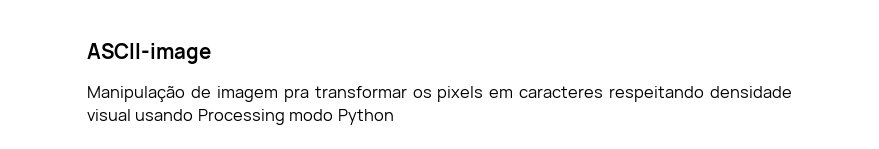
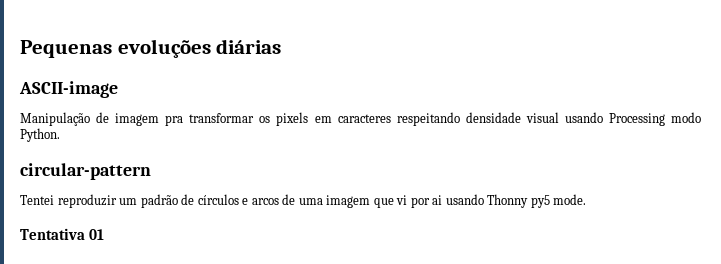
+ Pequenas evoluções diárias
- Manipulação de imagem pra transformar os pixels em caracteres respeitando densidade visual usando Processing modo Python
+ Manipulação de imagem pra transformar os pixels em caracteres respeitando densidade visual usando Processing modo Python.
+ circular-pattern
+ Tentei reproduzir um padrão de círculos e arcos de uma imagem que vi por ai usando Thonny py5 mode.
+ Tentativa 01

